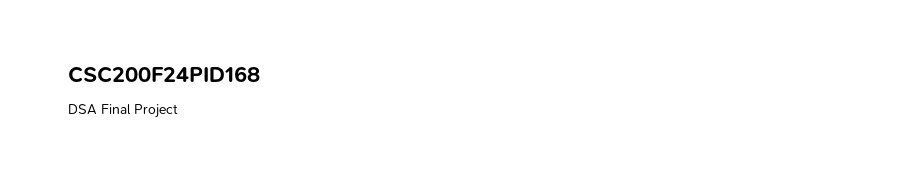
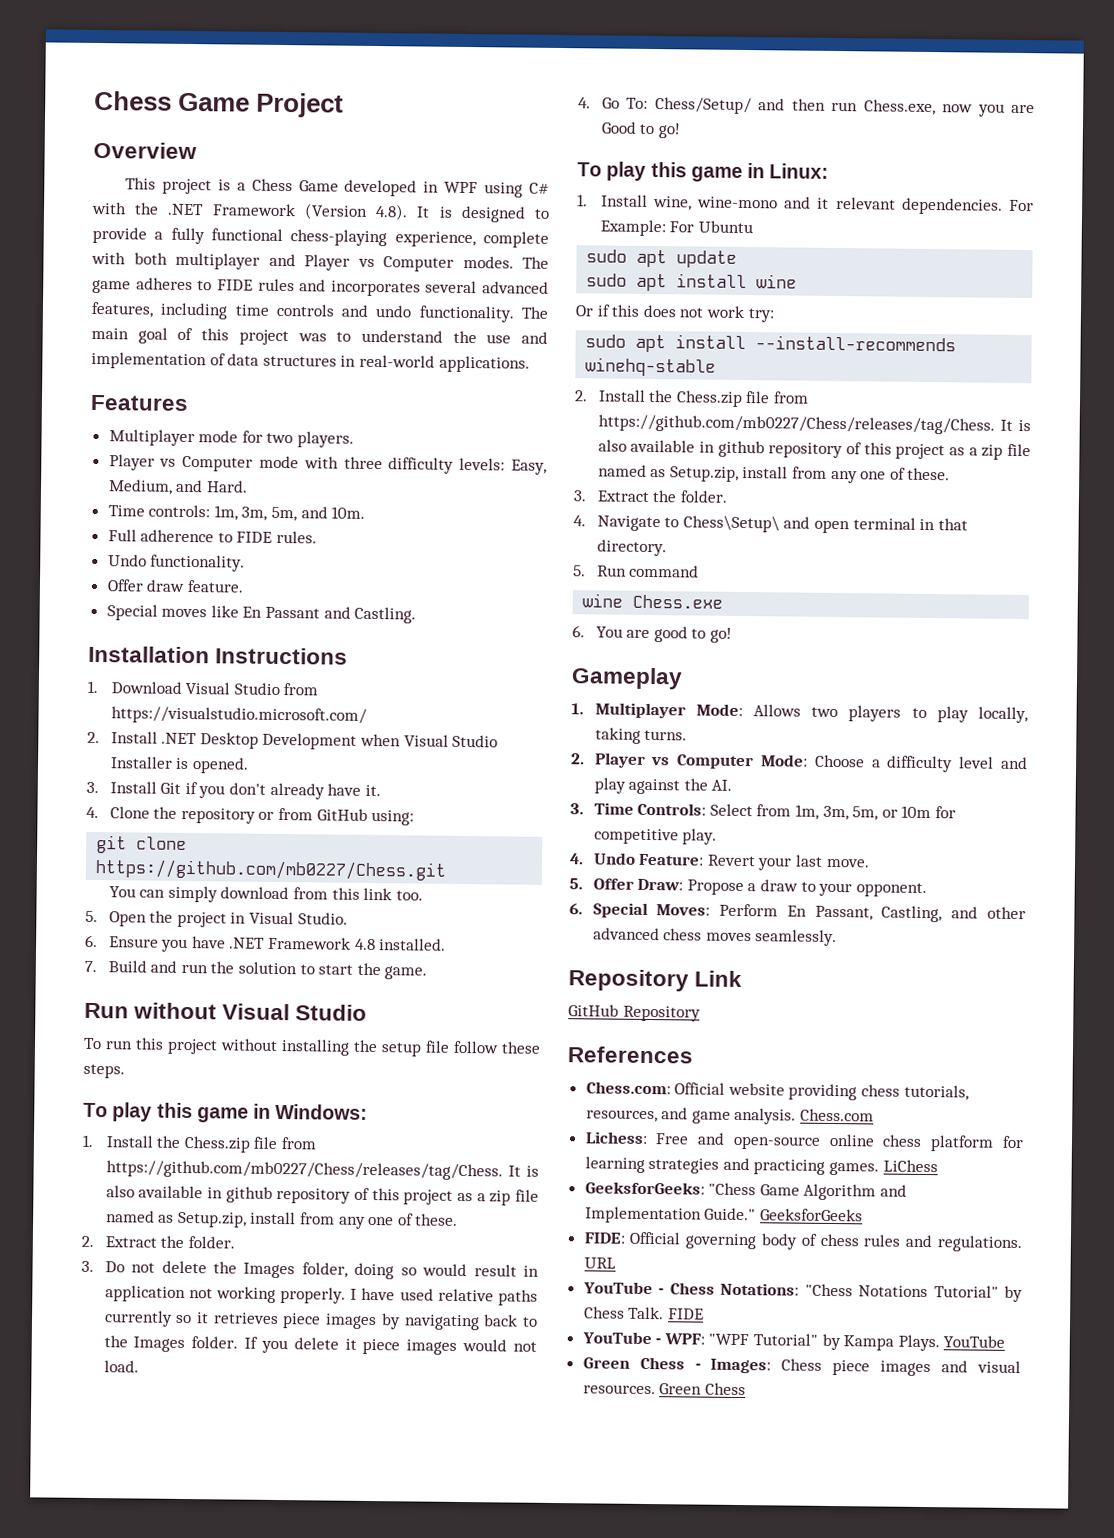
- CSC200F24PID168
- DSA Final Project
+ Chess Game Project
+ Overview
+ This project is a Chess Game developed in WPF using C# with the .NET Framework (Version 4.8). It is designed to provide a fully functional chess-playing experience, complete with both multiplayer and Player vs Computer modes. The game adheres to FIDE rules and incorporates several advanced features, including time controls and undo functionality. The main goal of this project was to understand the use and implementation of data structures in real-world applications.
+ Features
+ Multiplayer mode for two players.
+ Player vs Computer mode with three difficulty levels: Easy, Medium, and Hard.
+ Time controls: 1m, 3m, 5m, and 10m.
+ Full adherence to FIDE rules.
+ Undo functionality.
+ Offer draw feature.
+ Special moves like En Passant and Castling.
+ Installation Instructions
+ 1. Download Visual Studio from https://visualstudio.microsoft.com/
+ 2. Install .NET Desktop Development when Visual Studio Installer is opened.
+ 3. Install Git if you don't already have it.
+ 4. Clone the repository or from GitHub using:
+ git clone https://github.com/mb0227/Chess.git
+ You can simply download from this link too.
+ 5. Open the project in Visual Studio.
+ 6. Ensure you have .NET Framework 4.8 installed.
+ 7. Build and run the solution to start the game.
+ Run without Visual Studio
+ To run this project without installing the setup file follow these steps.
+ To play this game in Windows:
+ 1. Install the Chess.zip file from https://github.com/mb0227/Chess/releases/tag/Chess. It is also available in github repository of this project as a zip file named as Setup.zip, install from any one of these.
+ 2. Extract the folder.
+ 3. Do not delete the Images folder, doing so would result in application not working properly. I have used relative paths currently so it retrieves piece images by navigating back to the Images folder. If you delete it piece images would not load.
+ 4. Go To: Chess/Setup/ and then run Chess.exe, now you are Good to go!
+ To play this game in Linux:
+ 1. Install wine, wine-mono and it relevant dependencies. For Example: For Ubuntu
+ sudo apt update
+ sudo apt install wine
+ Or if this does not work try:
+ sudo apt install --install-recommends winehq-stable
+ 2. Install the Chess.zip file from https://github.com/mb0227/Chess/releases/tag/Chess. It is also available in github repository of this project as a zip file named as Setup.zip, install from any one of these.
+ 3. Extract the folder.
+ 4. Navigate to Chess\Setup\ and open terminal in that directory.
+ 5. Run command
+ wine Chess.exe
+ 6. You are good to go!
+ Gameplay
+ 1. Multiplayer Mode: Allows two players to play locally, taking turns.
+ 2. Player vs Computer Mode: Choose a difficulty level and play against the AI.
+ 3. Time Controls: Select from 1m, 3m, 5m, or 10m for competitive play.
+ 4. Undo Feature: Revert your last move.
+ 5. Offer Draw: Propose a draw to your opponent.
+ 6. Special Moves: Perform En Passant, Castling, and other advanced chess moves seamlessly.
+ Repository Link
+ GitHub Repository
+ References
+ Chess.com: Official website providing chess tutorials, resources, and game analysis. Chess.com
+ Lichess: Free and open-source online chess platform for learning strategies and practicing games. LiChess
+ GeeksforGeeks: "Chess Game Algorithm and Implementation Guide." GeeksforGeeks
+ FIDE: Official governing body of chess rules and regulations. URL
+ YouTube - Chess Notations: "Chess Notations Tutorial" by Chess Talk. FIDE
+ YouTube - WPF: "WPF Tutorial" by Kampa Plays. YouTube
+ Green Chess - Images: Chess piece images and visual resources. Green Chess

